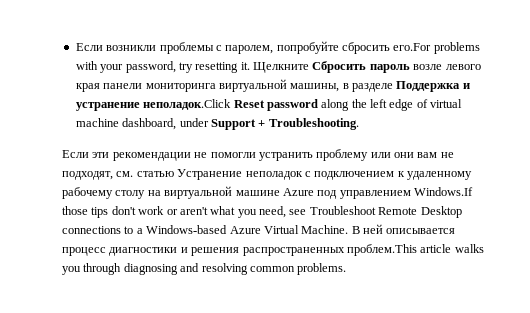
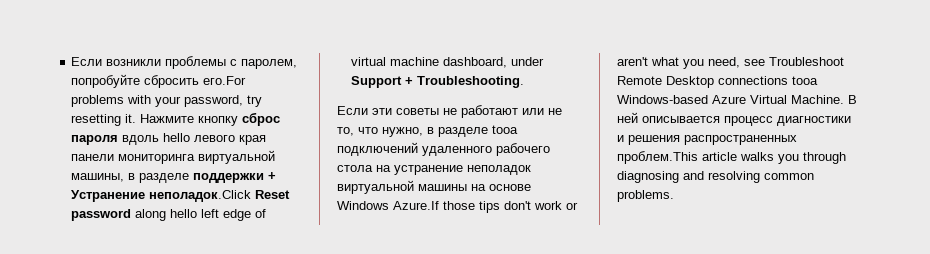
- Щелкните Сбросить пароль возле левого края панели мониторинга виртуальной машины, в разделе Поддержка и устранение неполадок.Click Reset password along the left edge of virtual machine dashboard, under Support + Troubleshooting.
+ Нажмите кнопку сброс пароля вдоль hello левого края панели мониторинга виртуальной машины, в разделе поддержки + Устранение неполадок.Click Reset password along hello left edge of virtual machine dashboard, under Support + Troubleshooting.
- Если эти рекомендации не помогли устранить проблему или они вам не подходят, см. статью Устранение неполадок с подключением к удаленному рабочему столу на виртуальной машине Azure под управлением Windows.If those tips don't work or aren't what you need, see Troubleshoot Remote Desktop connections to a Windows-based Azure Virtual Machine.
+ Если эти советы не работают или не то, что нужно, в разделе tooa подключений удаленного рабочего стола на устранение неполадок виртуальной машины на основе Windows Azure.If those tips don't work or aren't what you need, see Troubleshoot Remote Desktop connections tooa Windows-based Azure Virtual Machine.

